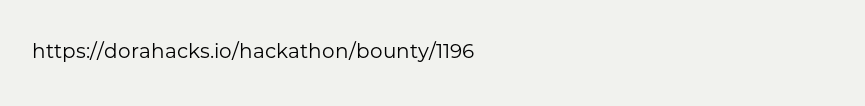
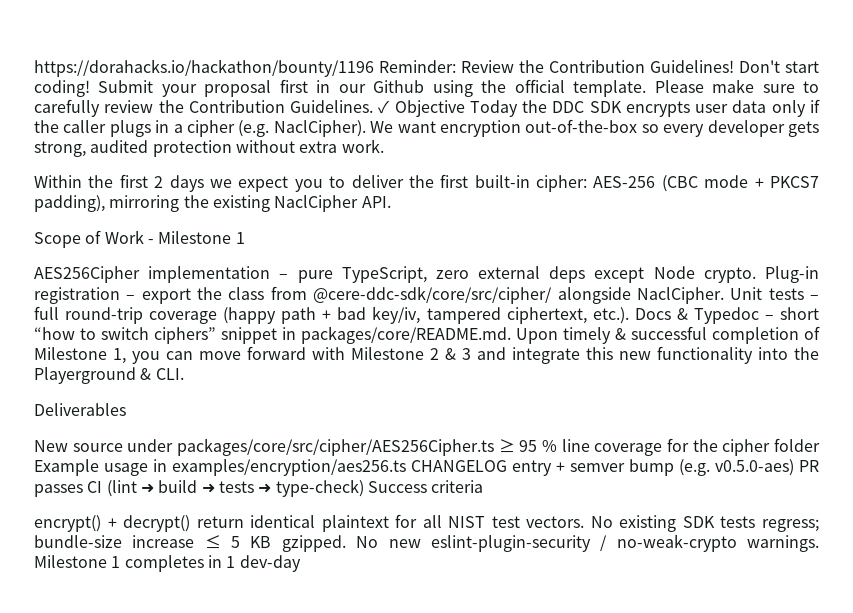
- https://dorahacks.io/hackathon/bounty/1196
+ https://dorahacks.io/hackathon/bounty/1196 Reminder: Review the Contribution Guidelines! Don't start coding! Submit your proposal first in our Github using the official template. Please make sure to carefully review the Contribution Guidelines. ✓ Objective Today the DDC SDK encrypts user data only if the caller plugs in a cipher (e.g. NaclCipher). We want encryption out-of-the-box so every developer gets strong, audited protection without extra work.
+ Within the first 2 days we expect you to deliver the first built-in cipher: AES-256 (CBC mode + PKCS7 padding), mirroring the existing NaclCipher API.
+ Scope of Work - Milestone 1
+ AES256Cipher implementation – pure TypeScript, zero external deps except Node crypto. Plug-in registration – export the class from @cere-ddc-sdk/core/src/cipher/ alongside NaclCipher. Unit tests – full round-trip coverage (happy path + bad key/iv, tampered ciphertext, etc.). Docs & Typedoc – short “how to switch ciphers” snippet in packages/core/README.md. Upon timely & successful completion of Milestone 1, you can move forward with Milestone 2 & 3 and integrate this new functionality into the Playerground & CLI.
+ Deliverables
+ New source under packages/core/src/cipher/AES256Cipher.ts ≥ 95 % line coverage for the cipher folder Example usage in examples/encryption/aes256.ts CHANGELOG entry + semver bump (e.g. v0.5.0-aes) PR passes CI (lint ➜ build ➜ tests ➜ type-check) Success criteria
+ encrypt() + decrypt() return identical plaintext for all NIST test vectors. No existing SDK tests regress; bundle-size increase ≤ 5 KB gzipped. No new eslint-plugin-security / no-weak-crypto warnings. Milestone 1 completes in 1 dev-day

